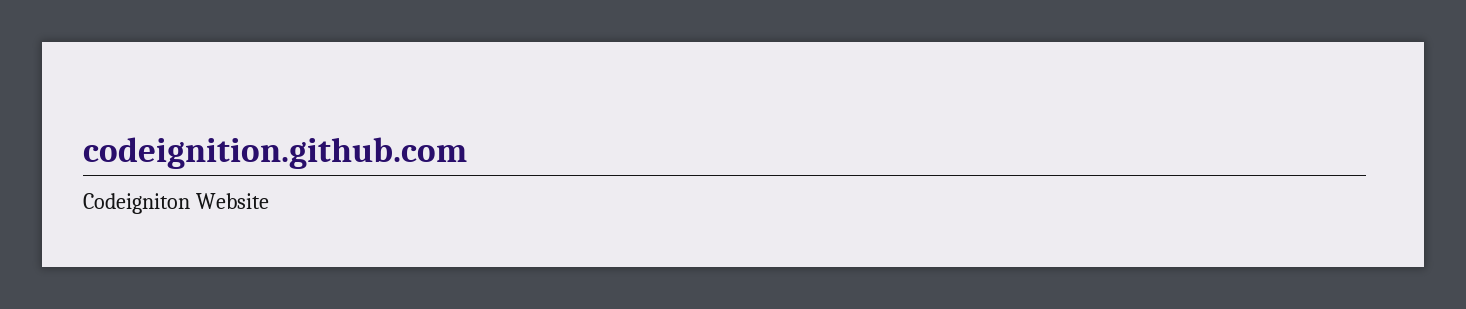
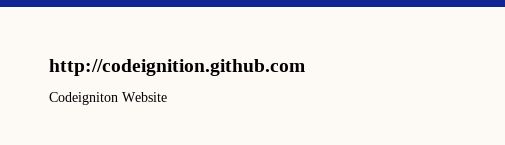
- codeignition.github.com
+ http://codeignition.github.com

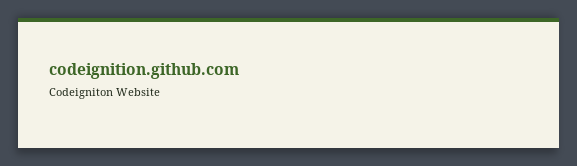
- http://codeignition.github.com
+ codeignition.github.com

